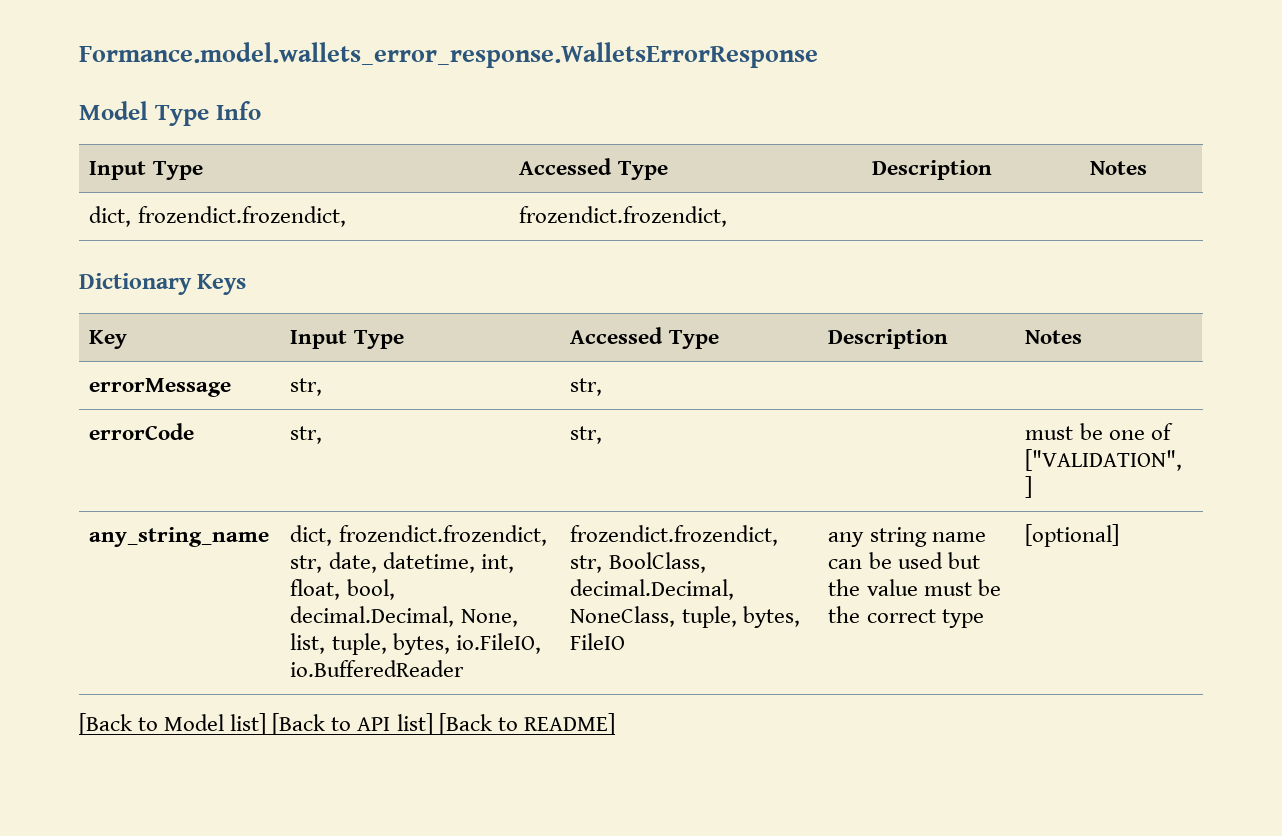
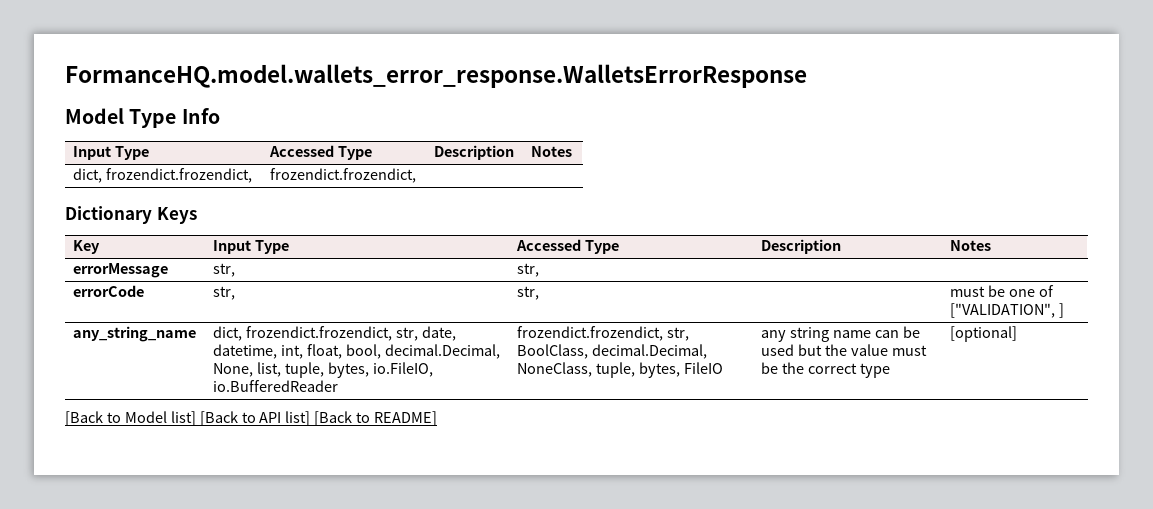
- Formance.model.wallets_error_response.WalletsErrorResponse
+ FormanceHQ.model.wallets_error_response.WalletsErrorResponse

